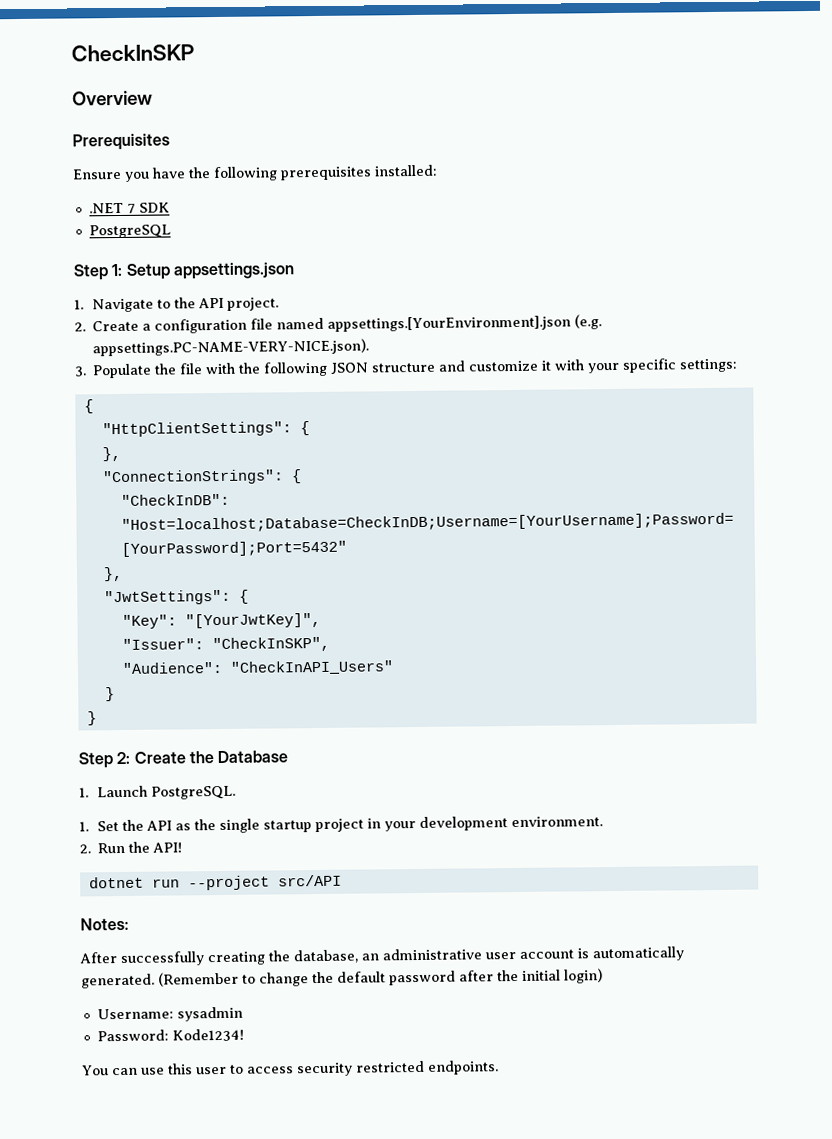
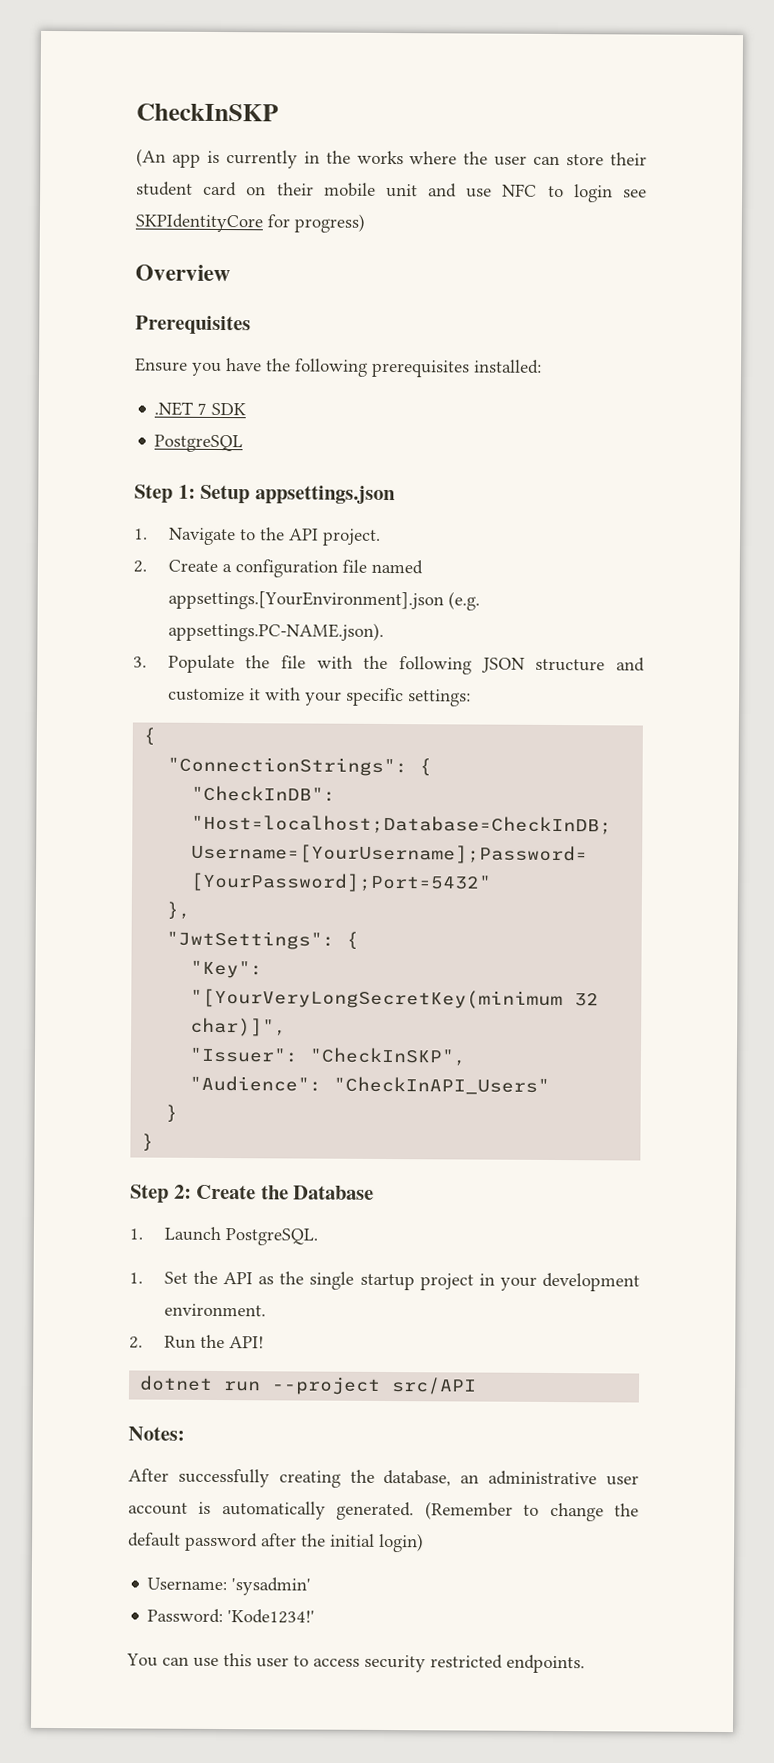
+ (An app is currently in the works where the user can store their student card on their mobile unit and use NFC to login see SKPIdentityCore for progress)
- 2. Create a configuration file named appsettings.[YourEnvironment].json (e.g. appsettings.PC-NAME-VERY-NICE.json).
+ 2. Create a configuration file named appsettings.[YourEnvironment].json (e.g. appsettings.PC-NAME.json).
- "HttpClientSettings": {
- },
- "Key": "[YourJwtKey]",
+ "Key": "[YourVeryLongSecretKey(minimum 32 char)]",
- Username: sysadmin
+ Username: 'sysadmin'
- Password: Kode1234!
+ Password: 'Kode1234!'

